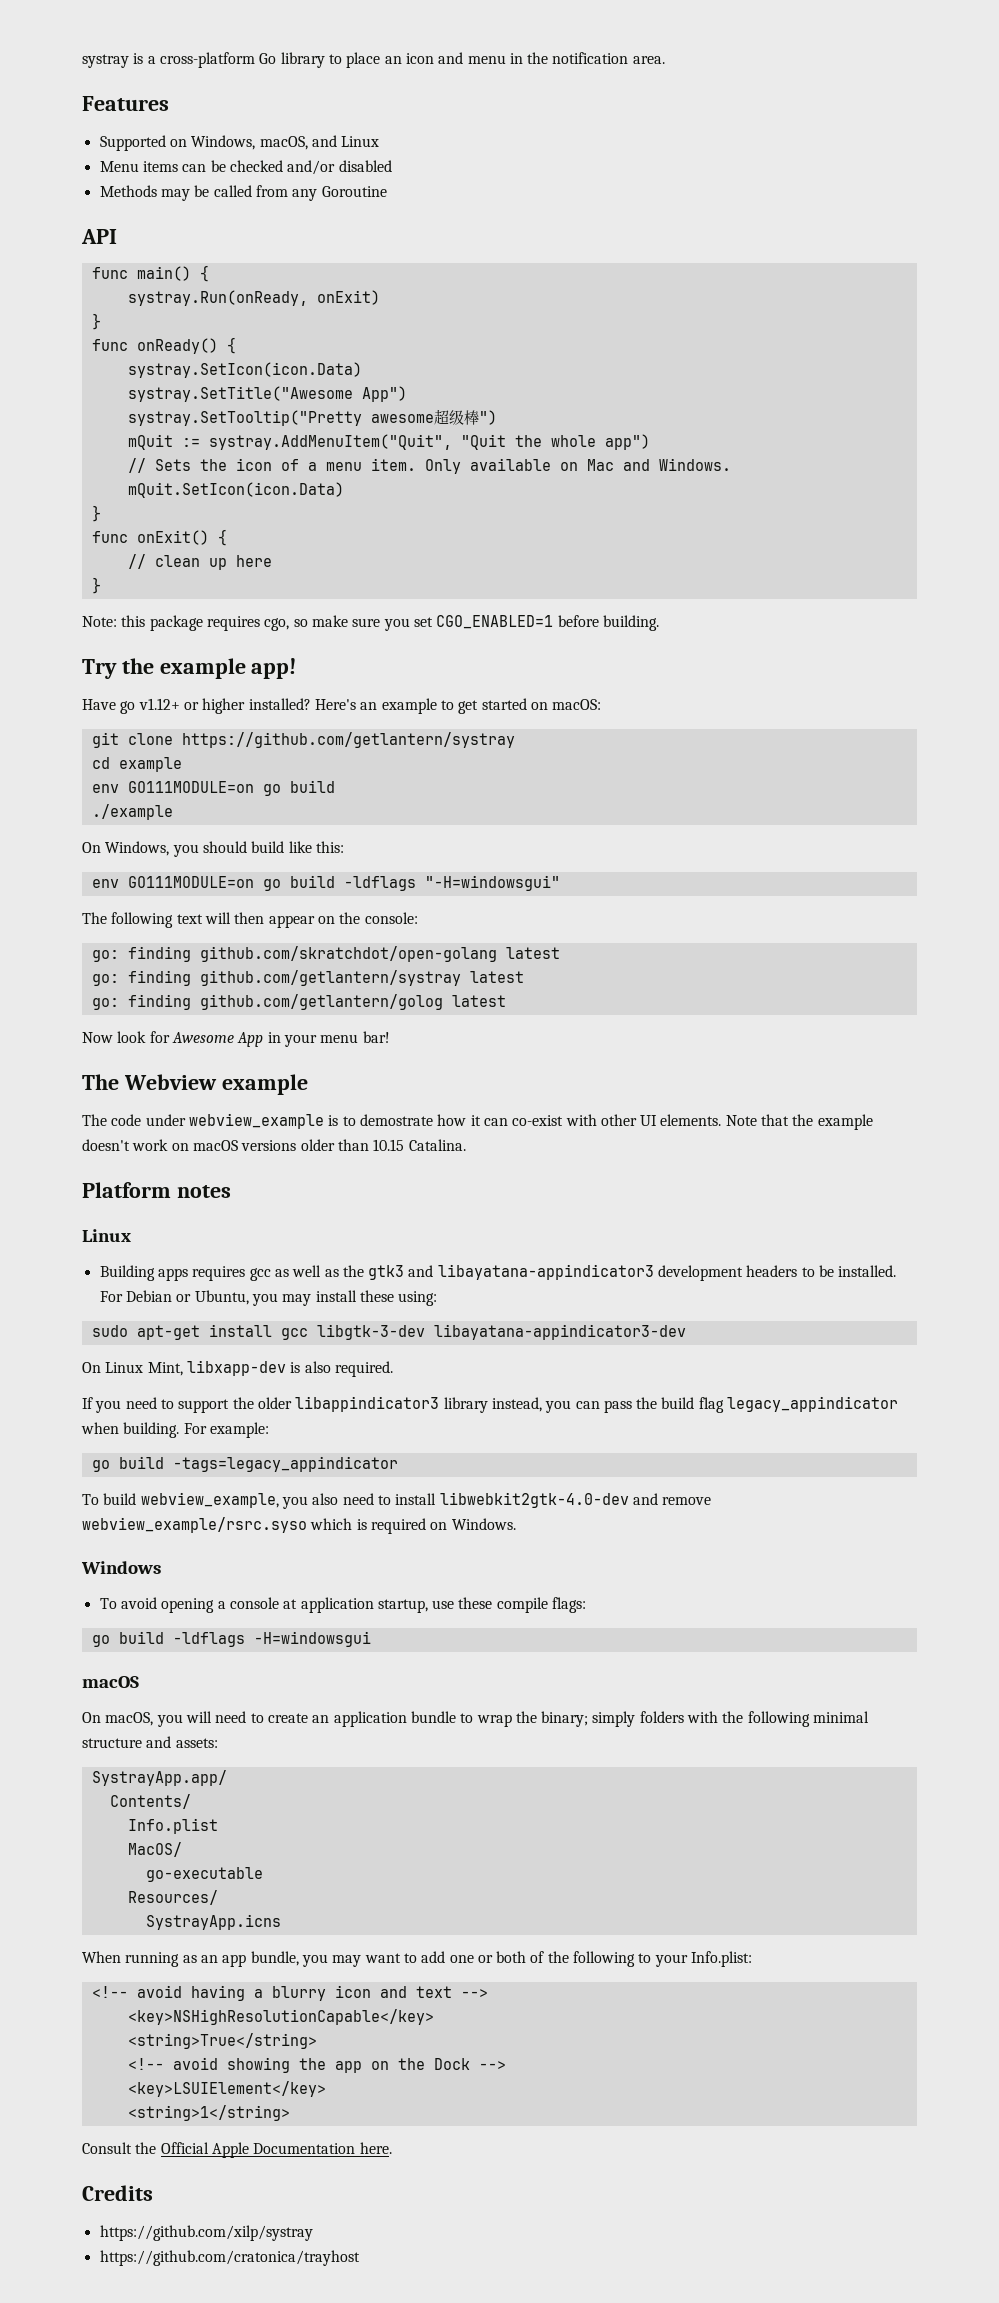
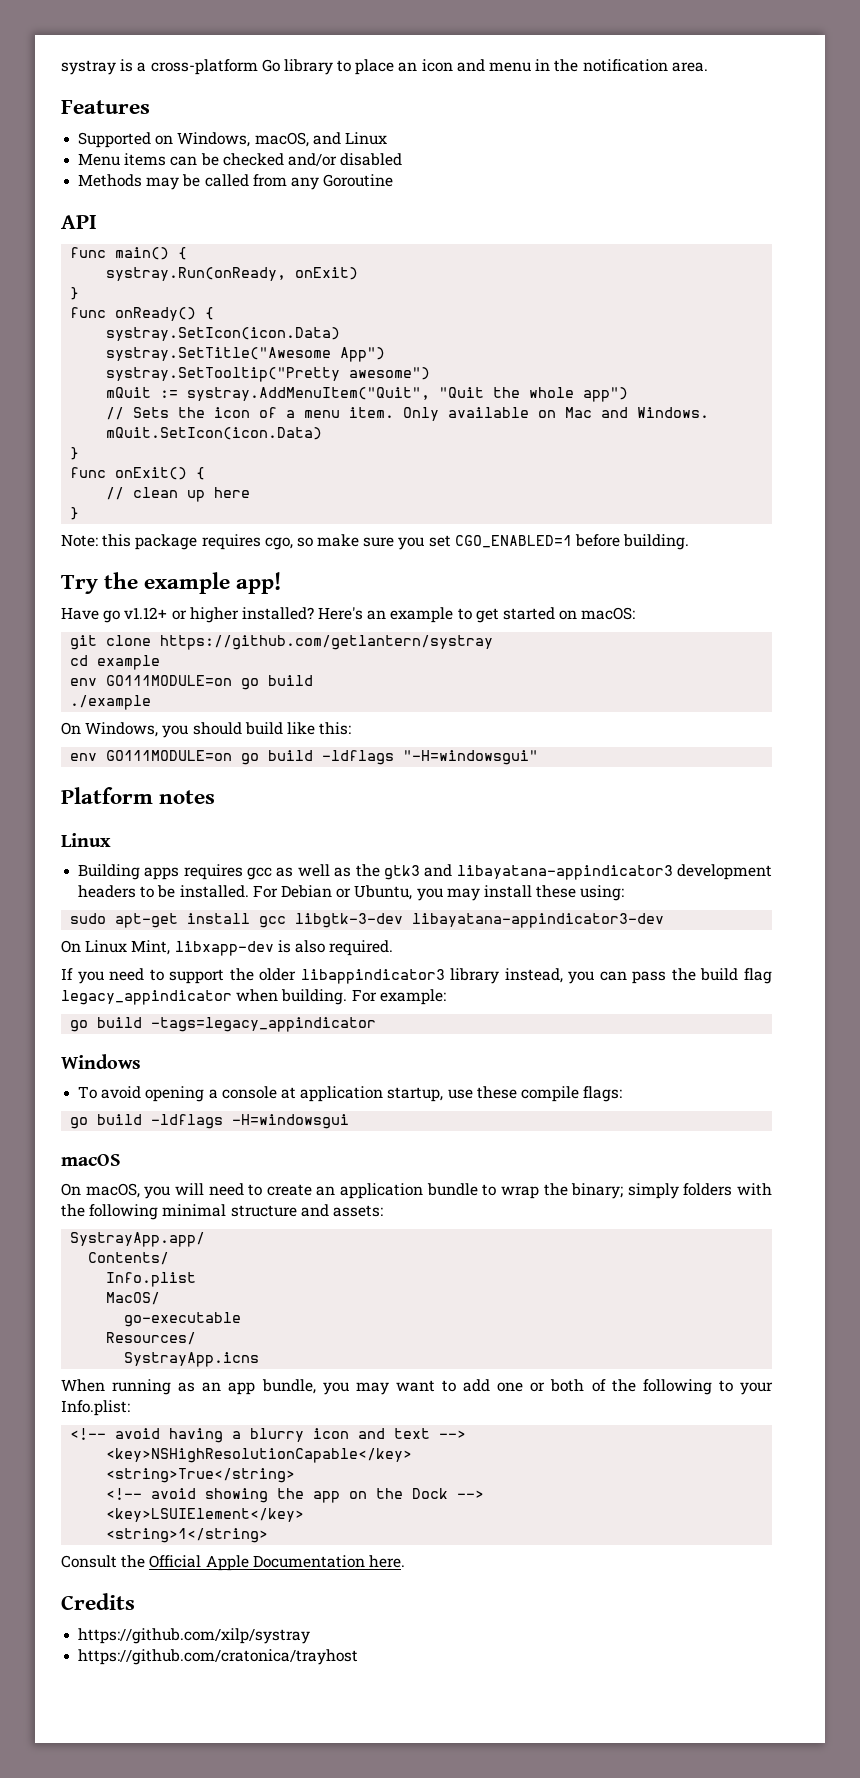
- systray.SetTooltip("Pretty awesome超级棒")
+ systray.SetTooltip("Pretty awesome")
- The following text will then appear on the console:
- go: finding github.com/skratchdot/open-golang latest
- go: finding github.com/getlantern/systray latest
- go: finding github.com/getlantern/golog latest
- Now look for Awesome App in your menu bar!
- The Webview example
- The code under webview_example is to demostrate how it can co-exist with other UI elements. Note that the example doesn't work on macOS versions older than 10.15 Catalina.
- To build webview_example, you also need to install libwebkit2gtk-4.0-dev and remove webview_example/rsrc.syso which is required on Windows.

